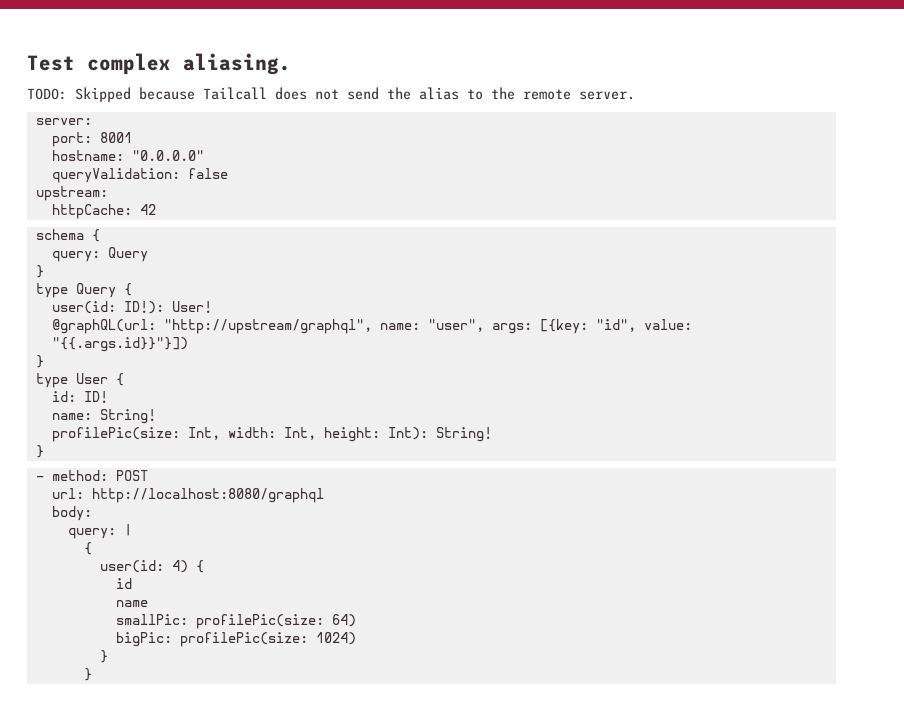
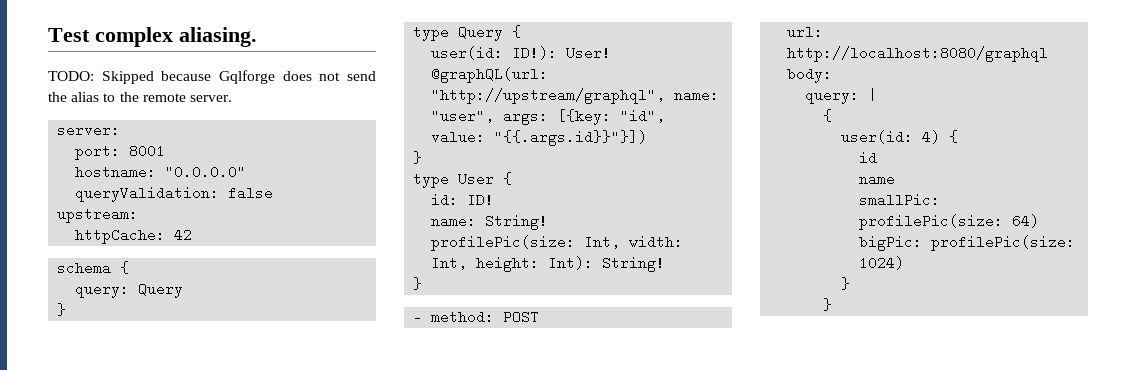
- TODO: Skipped because Tailcall does not send the alias to the remote server.
+ TODO: Skipped because Gqlforge does not send the alias to the remote server.

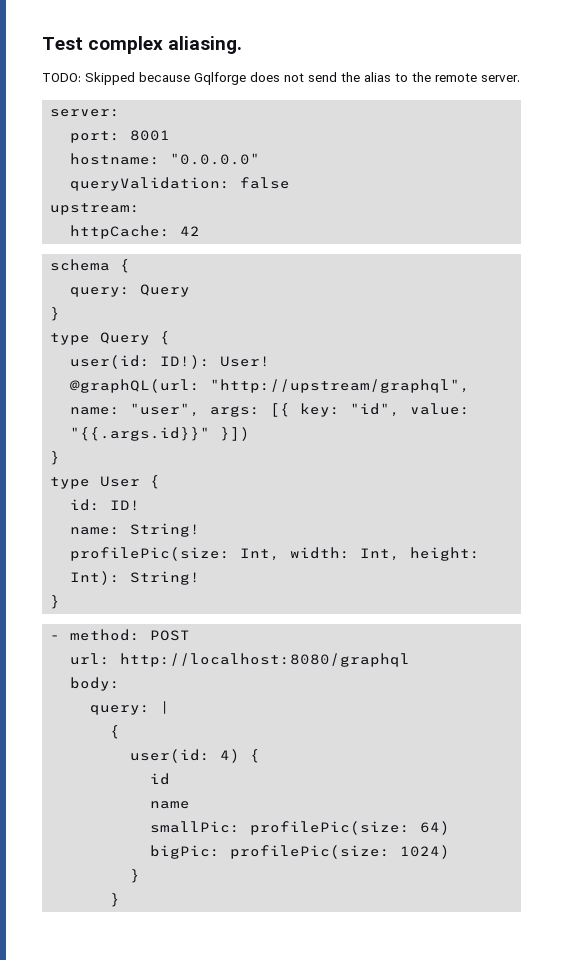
- @graphQL(url: "http://upstream/graphql", name: "user", args: [{key: "id", value: "{{.args.id}}"}])
+ @graphQL(url: "http://upstream/graphql", name: "user", args: [{ key: "id", value: "{{.args.id}}" }])

